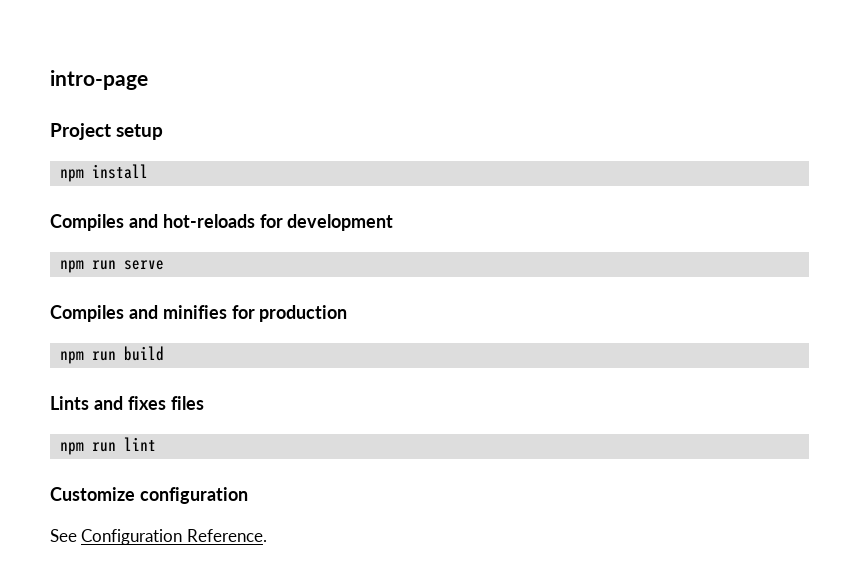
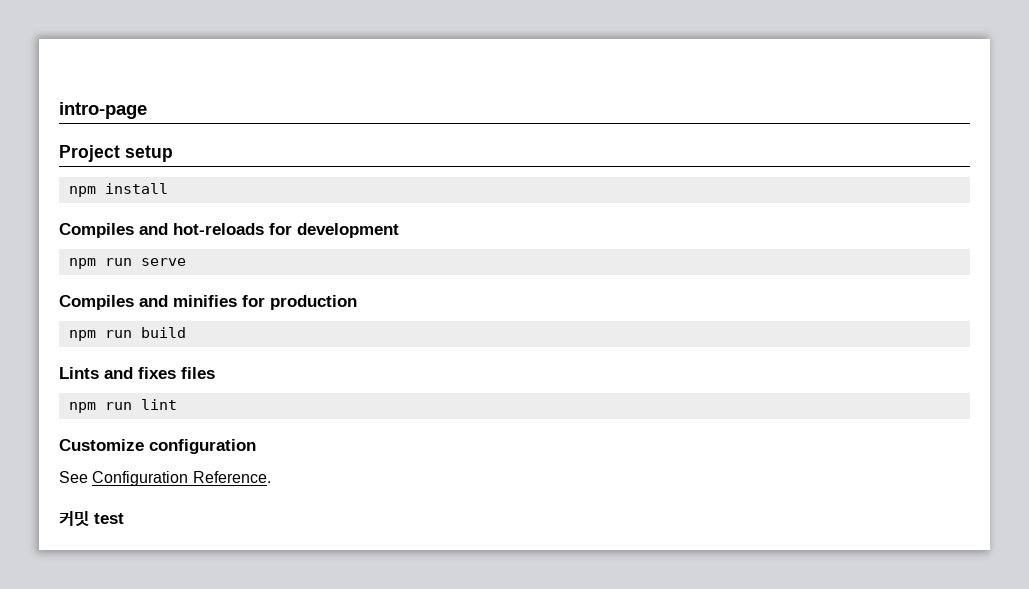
+ 커밋 test

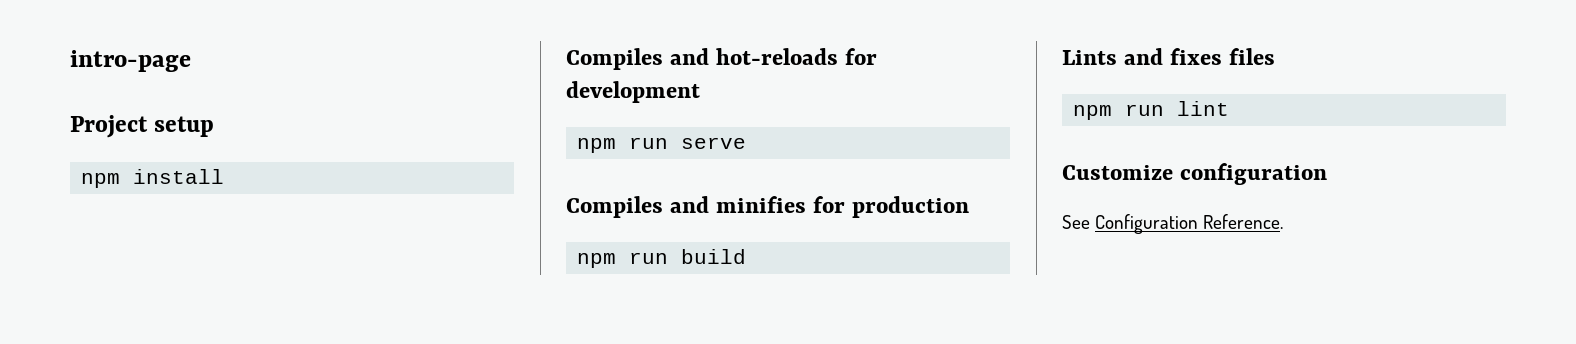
- 커밋 test

